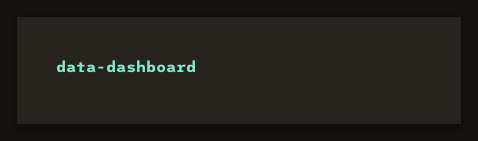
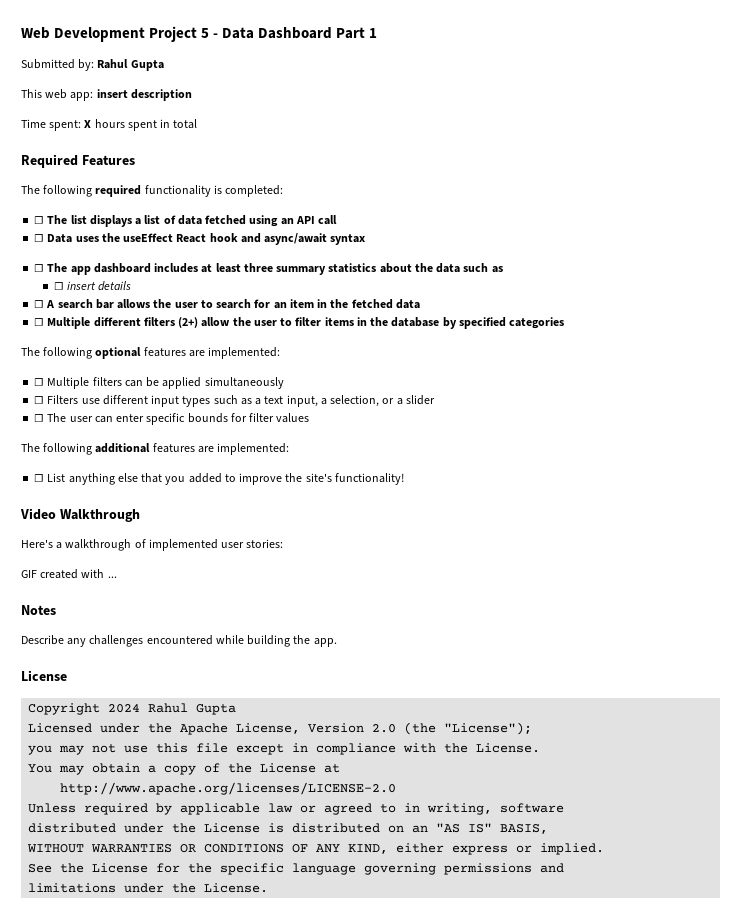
- data-dashboard
+ Web Development Project 5 - Data Dashboard Part 1
+ Submitted by: Rahul Gupta
+ This web app: insert description
+ Time spent: X hours spent in total
+ Required Features
+ The following required functionality is completed:
+ ☐ The list displays a list of data fetched using an API call
+ ☐ Data uses the useEffect React hook and async/await syntax
+ ☐ The app dashboard includes at least three summary statistics about the data such as
+ ☐ insert details
+ ☐ A search bar allows the user to search for an item in the fetched data
+ ☐ Multiple different filters (2+) allow the user to filter items in the database by specified categories
+ The following optional features are implemented:
+ ☐ Multiple filters can be applied simultaneously
+ ☐ Filters use different input types such as a text input, a selection, or a slider
+ ☐ The user can enter specific bounds for filter values
+ The following additional features are implemented:
+ ☐ List anything else that you added to improve the site's functionality!
+ Video Walkthrough
+ Here's a walkthrough of implemented user stories:
+ GIF created with ...
+ Notes
+ Describe any challenges encountered while building the app.
+ License
+ Copyright 2024 Rahul Gupta
+ Licensed under the Apache License, Version 2.0 (the "License");
+ you may not use this file except in compliance with the License.
+ You may obtain a copy of the License at
+ http://www.apache.org/licenses/LICENSE-2.0
+ Unless required by applicable law or agreed to in writing, software
+ distributed under the License is distributed on an "AS IS" BASIS,
+ WITHOUT WARRANTIES OR CONDITIONS OF ANY KIND, either express or implied.
+ See the License for the specific language governing permissions and
+ limitations under the License.

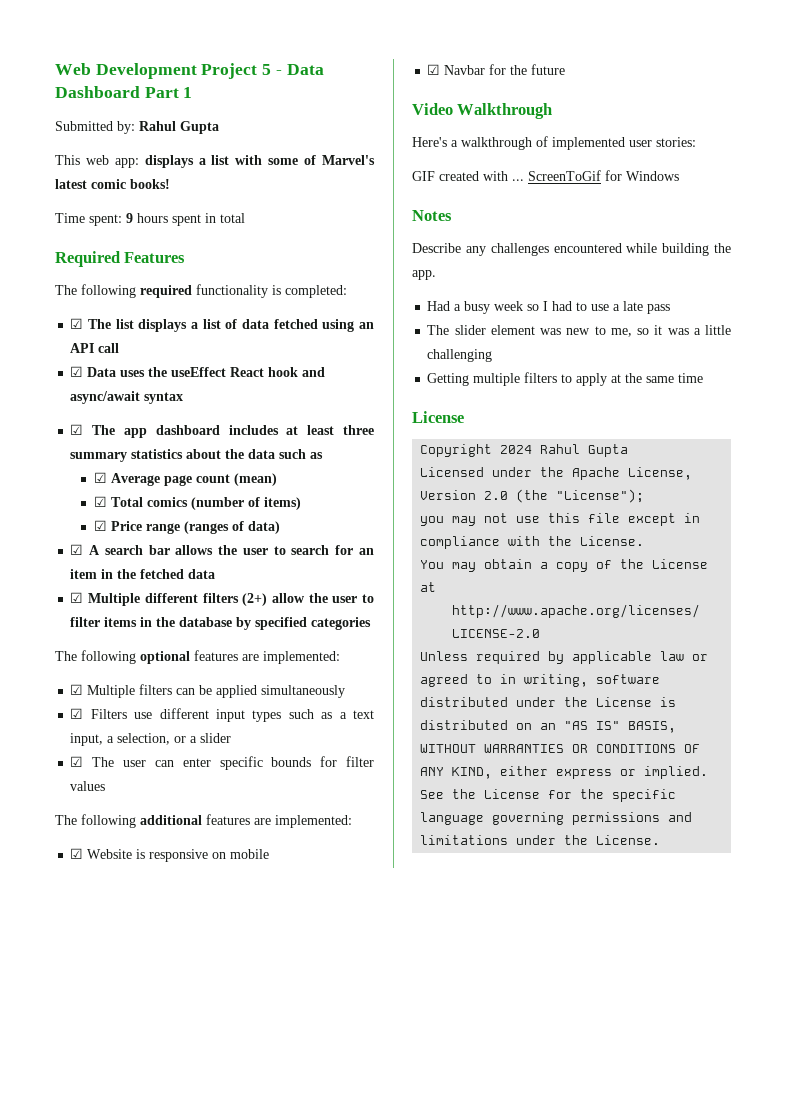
- This web app: insert description
+ This web app: displays a list with some of Marvel's latest comic books!
- Time spent: X hours spent in total
+ Time spent: 9 hours spent in total
- ☐ The list displays a list of data fetched using an API call
+ ☑ The list displays a list of data fetched using an API call
- ☐ Data uses the useEffect React hook and async/await syntax
+ ☑ Data uses the useEffect React hook and async/await syntax
- ☐ The app dashboard includes at least three summary statistics about the data such as
+ ☑ The app dashboard includes at least three summary statistics about the data such as
- ☐ insert details
- ☐ A search bar allows the user to search for an item in the fetched data
+ ☑ Average page count (mean)
+ ☑ Total comics (number of items)
+ ☑ Price range (ranges of data)
+ ☑ A search bar allows the user to search for an item in the fetched data
- ☐ Multiple different filters (2+) allow the user to filter items in the database by specified categories
+ ☑ Multiple different filters (2+) allow the user to filter items in the database by specified categories
- ☐ Multiple filters can be applied simultaneously
+ ☑ Multiple filters can be applied simultaneously
- ☐ Filters use different input types such as a text input, a selection, or a slider
+ ☑ Filters use different input types such as a text input, a selection, or a slider
- ☐ The user can enter specific bounds for filter values
+ ☑ The user can enter specific bounds for filter values
- ☐ List anything else that you added to improve the site's functionality!
+ ☑ Website is responsive on mobile
+ ☑ Navbar for the future
+ ScreenToGif for Windows
+ Had a busy week so I had to use a late pass
+ The slider element was new to me, so it was a little challenging
+ Getting multiple filters to apply at the same time

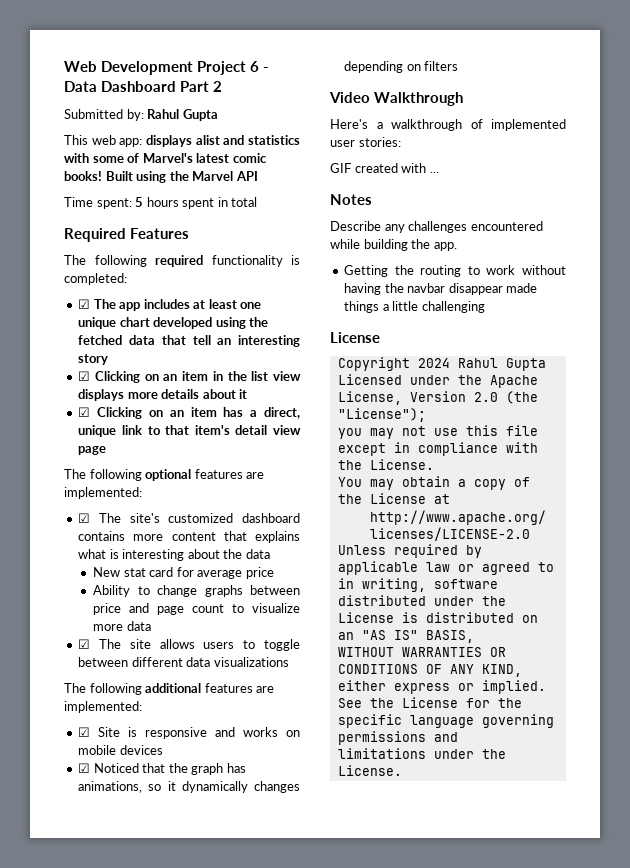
- Web Development Project 5 - Data Dashboard Part 1
+ Web Development Project 6 - Data Dashboard Part 2
- This web app: displays a list with some of Marvel's latest comic books!
+ This web app: displays alist and statistics with some of Marvel's latest comic books! Built using the Marvel API
- Time spent: 9 hours spent in total
+ Time spent: 5 hours spent in total
- ☑ The list displays a list of data fetched using an API call
- ☑ Data uses the useEffect React hook and async/await syntax
- ☑ The app dashboard includes at least three summary statistics about the data such as
- ☑ Average page count (mean)
- ☑ Total comics (number of items)
- ☑ Price range (ranges of data)
- ☑ A search bar allows the user to search for an item in the fetched data
- ☑ Multiple different filters (2+) allow the user to filter items in the database by specified categories
+ ☑ The app includes at least one unique chart developed using the fetched data that tell an interesting story
+ ☑ Clicking on an item in the list view displays more details about it
+ ☑ Clicking on an item has a direct, unique link to that item's detail view page
- ☑ Multiple filters can be applied simultaneously
- ☑ Filters use different input types such as a text input, a selection, or a slider
- ☑ The user can enter specific bounds for filter values
+ ☑ The site's customized dashboard contains more content that explains what is interesting about the data
+ New stat card for average price
+ Ability to change graphs between price and page count to visualize more data
+ ☑ The site allows users to toggle between different data visualizations
- ☑ Website is responsive on mobile
- ☑ Navbar for the future
+ ☑ Site is responsive and works on mobile devices
+ ☑ Noticed that the graph has animations, so it dynamically changes depending on filters
- ScreenToGif for Windows
- Had a busy week so I had to use a late pass
- The slider element was new to me, so it was a little challenging
- Getting multiple filters to apply at the same time
+ Getting the routing to work without having the navbar disappear made things a little challenging

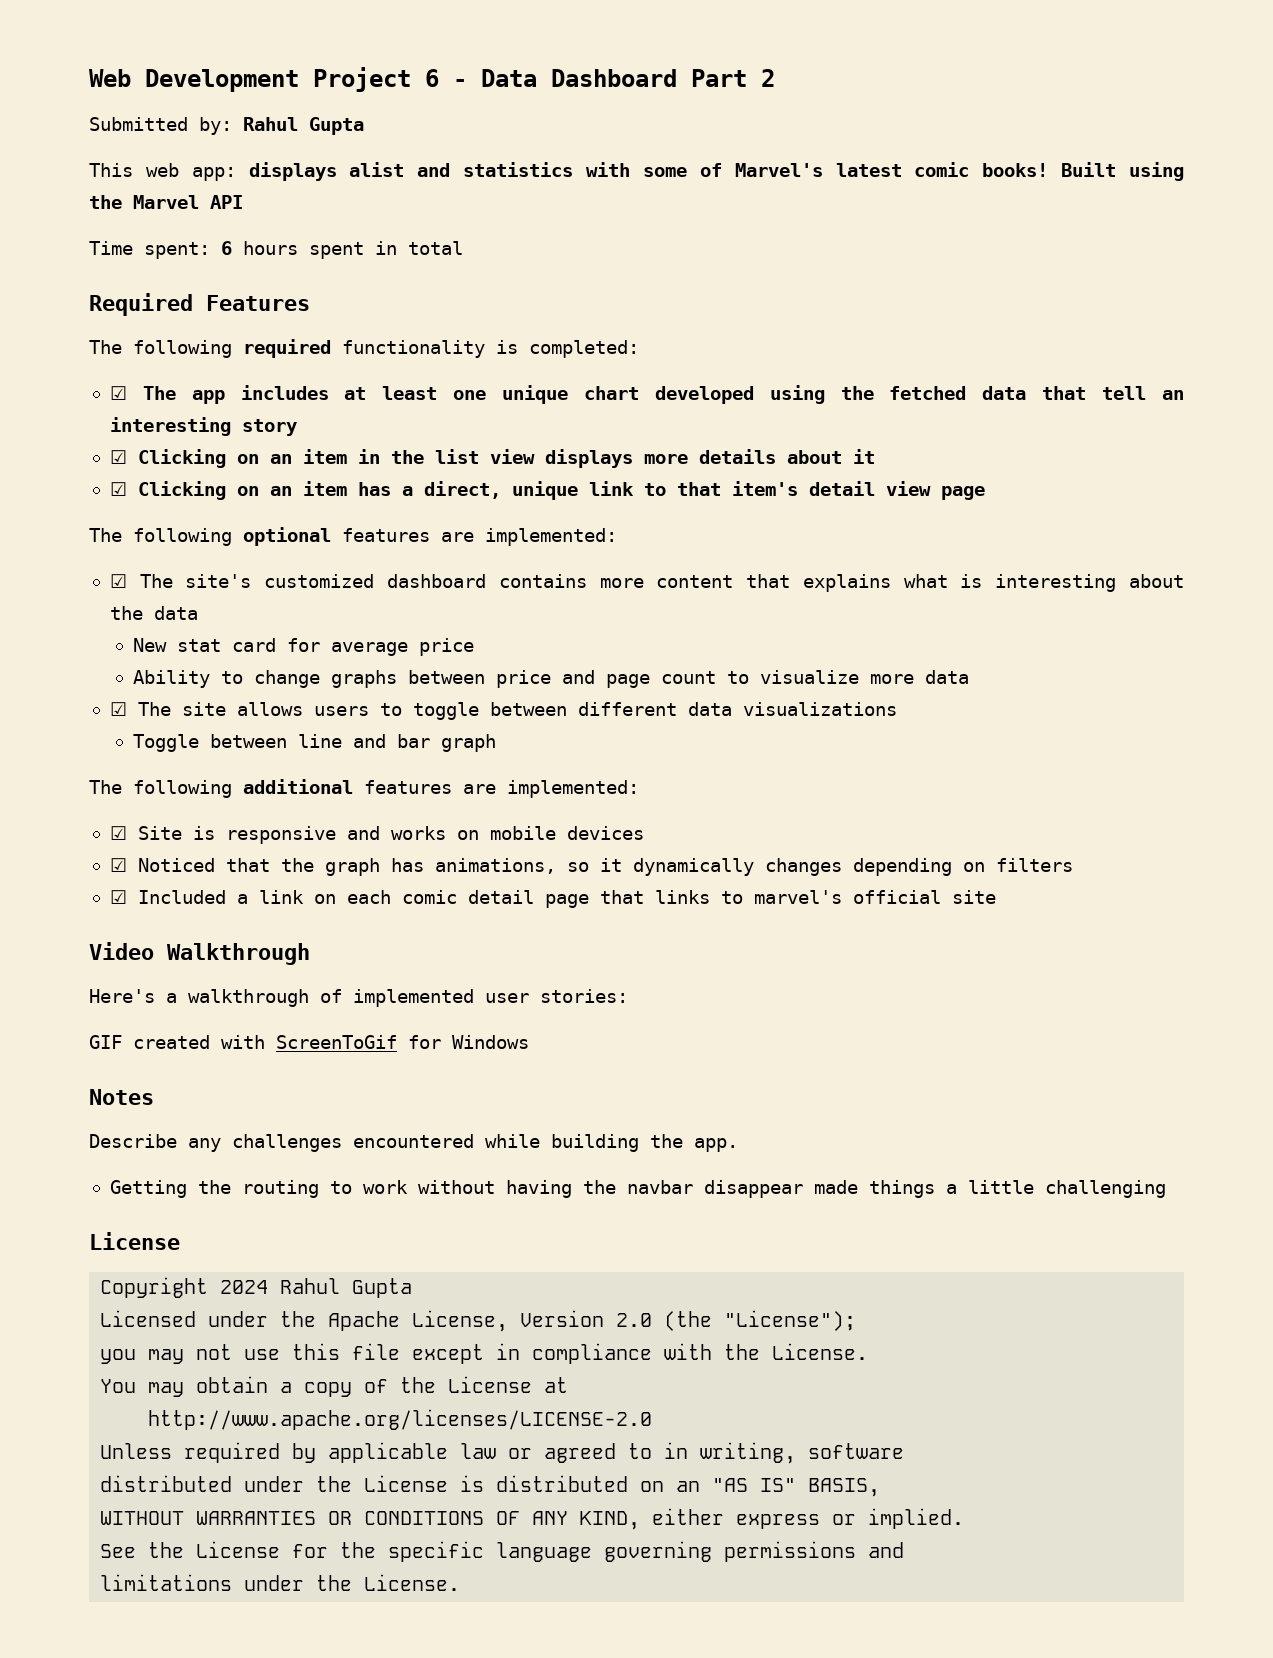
- Time spent: 5 hours spent in total
+ Time spent: 6 hours spent in total
+ Toggle between line and bar graph
+ ☑ Included a link on each comic detail page that links to marvel's official site
- GIF created with ...
+ GIF created with ScreenToGif for Windows

